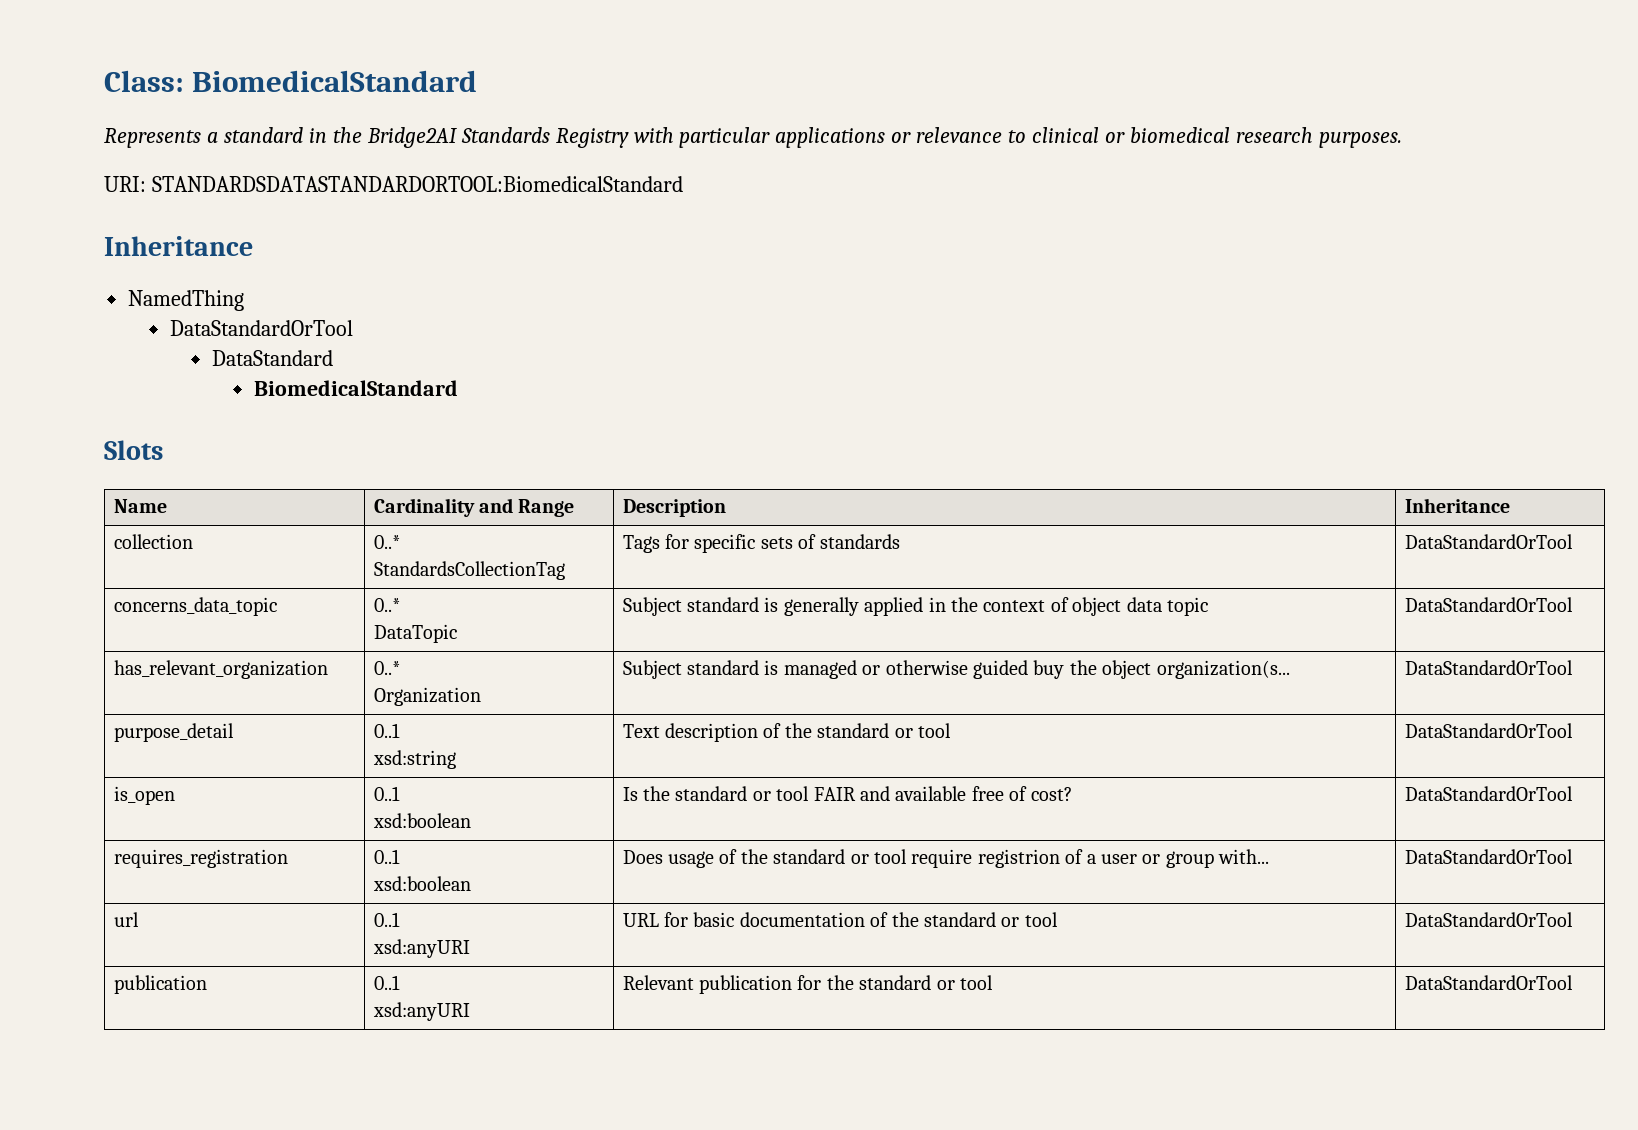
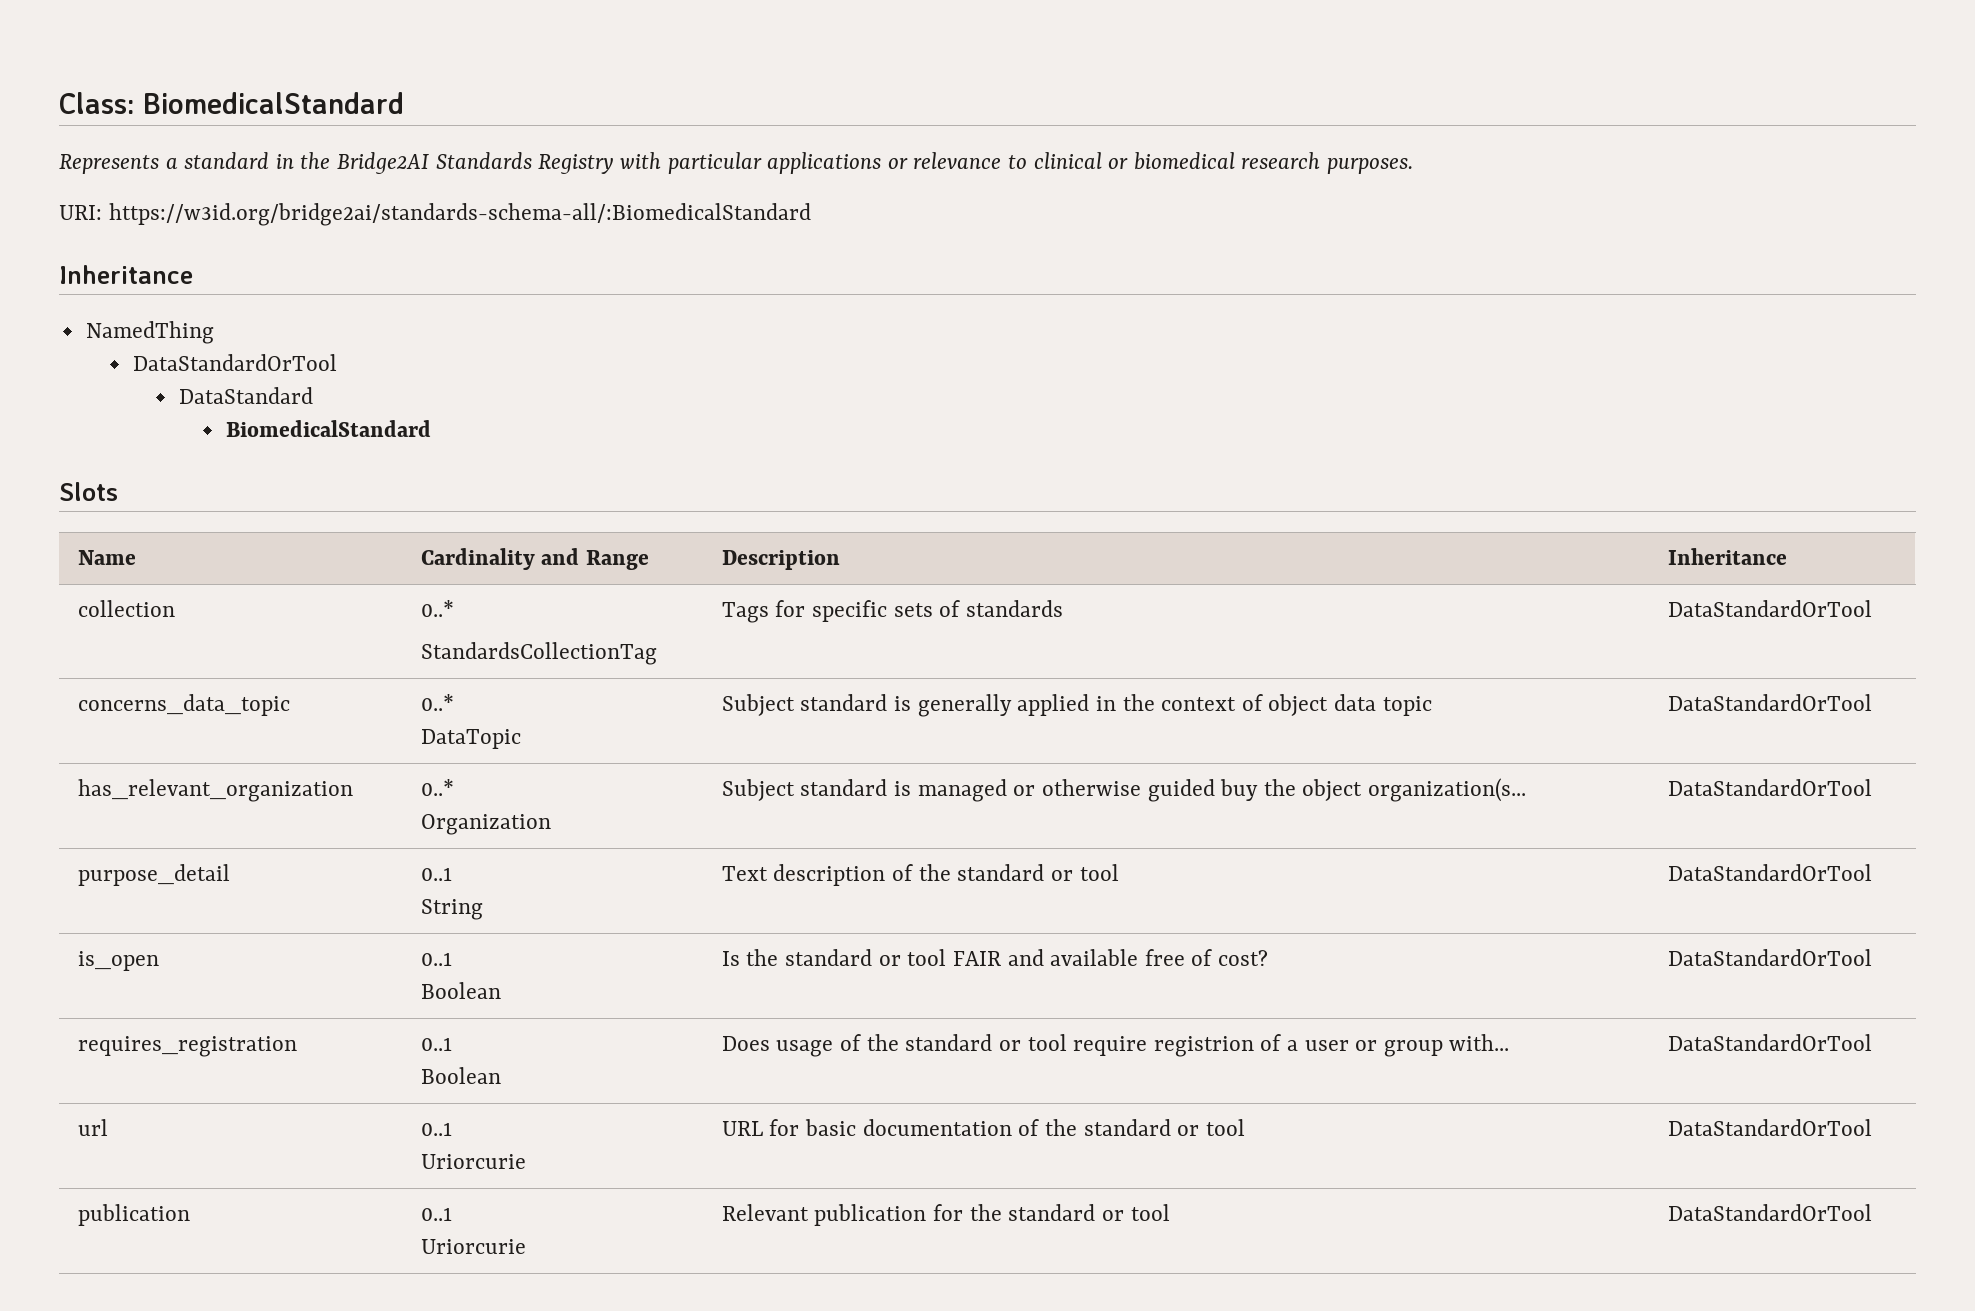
- URI: STANDARDSDATASTANDARDORTOOL:BiomedicalStandard
+ URI: https://w3id.org/bridge2ai/standards-schema-all/:BiomedicalStandard
  purpose_detail | 0..1
- xsd:string | Text description of the standard or tool | DataStandardOrTool
+ String | Text description of the standard or tool | DataStandardOrTool
  is_open | 0..1
- xsd:boolean | Is the standard or tool FAIR and available free of cost? | DataStandardOrTool
+ Boolean | Is the standard or tool FAIR and available free of cost? | DataStandardOrTool
  requires_registration | 0..1
- xsd:boolean | Does usage of the standard or tool require registrion of a user or group with... | DataStandardOrTool
+ Boolean | Does usage of the standard or tool require registrion of a user or group with... | DataStandardOrTool
  url | 0..1
- xsd:anyURI | URL for basic documentation of the standard or tool | DataStandardOrTool
+ Uriorcurie | URL for basic documentation of the standard or tool | DataStandardOrTool
  publication | 0..1
- xsd:anyURI | Relevant publication for the standard or tool | DataStandardOrTool
+ Uriorcurie | Relevant publication for the standard or tool | DataStandardOrTool

